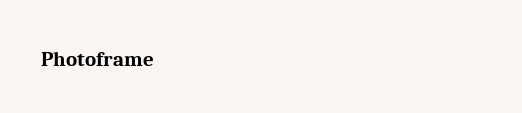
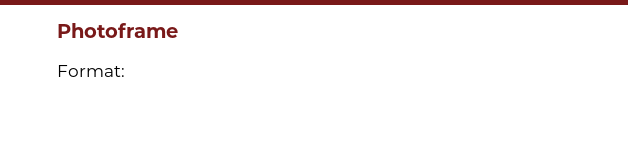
+ Format:

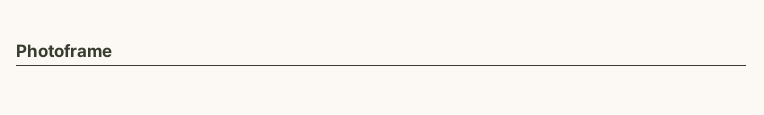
- Format:

